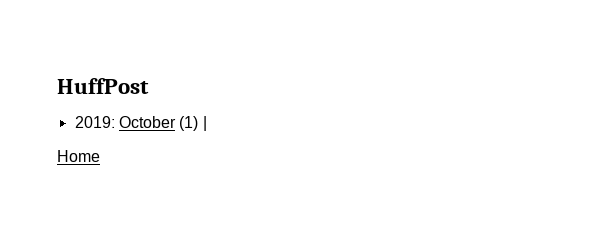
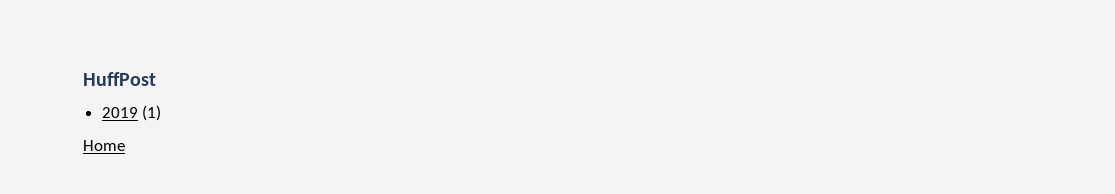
- 2019: October (1) |
+ 2019 (1)

